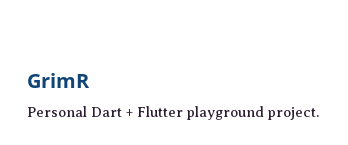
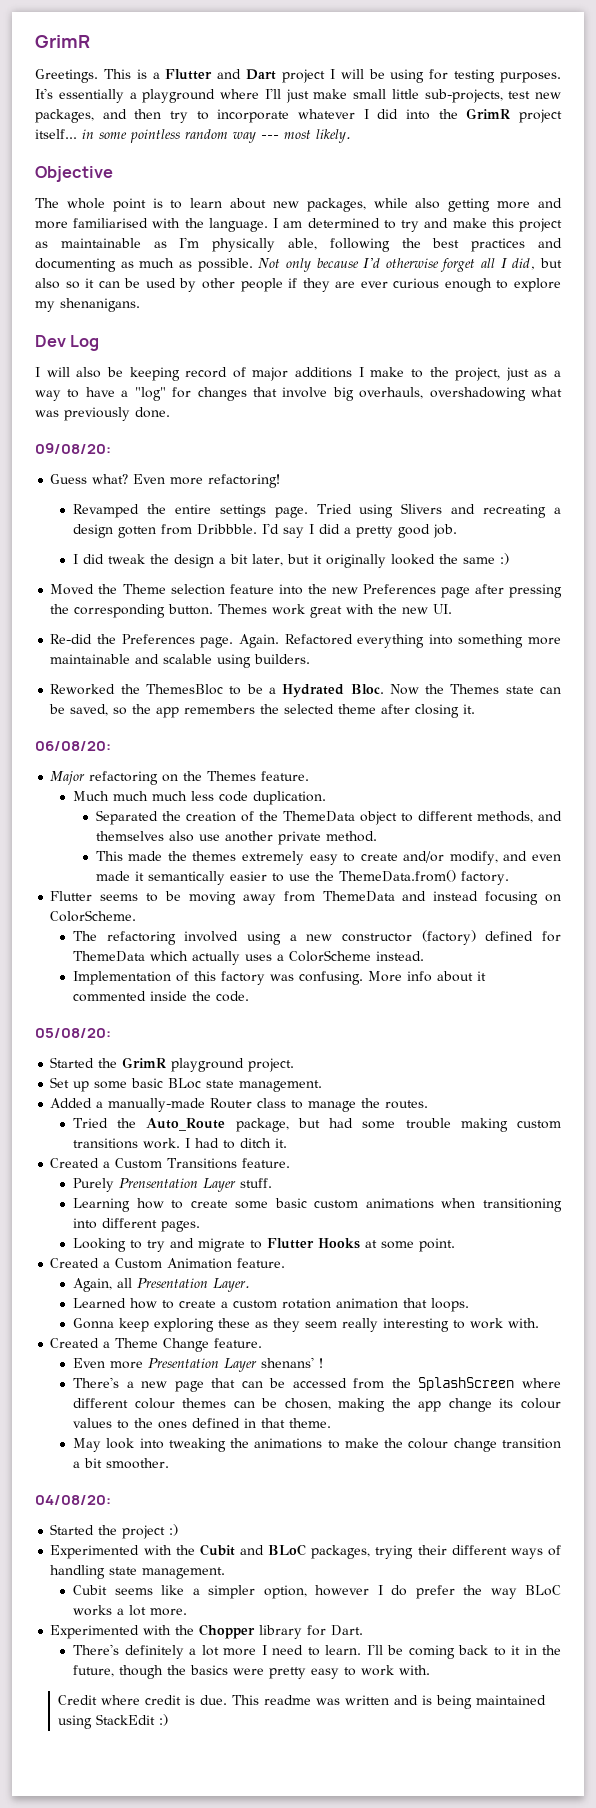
- Personal Dart + Flutter playground project.
+ Greetings. This is a Flutter and Dart project I will be using for testing purposes. It's essentially a playground where I'll just make small little sub-projects, test new packages, and then try to incorporate whatever I did into the GrimR project itself... in some pointless random way --- most likely.
+ Objective
+ The whole point is to learn about new packages, while also getting more and more familiarised with the language. I am determined to try and make this project as maintainable as I'm physically able, following the best practices and documenting as much as possible. Not only because I'd otherwise forget all I did, but also so it can be used by other people if they are ever curious enough to explore my shenanigans.
+ Dev Log
+ I will also be keeping record of major additions I make to the project, just as a way to have a "log" for changes that involve big overhauls, overshadowing what was previously done.
+ 09/08/20:
+ Guess what? Even more refactoring!
+ Revamped the entire settings page. Tried using Slivers and recreating a design gotten from Dribbble. I'd say I did a pretty good job.
+ I did tweak the design a bit later, but it originally looked the same :)
+ Moved the Theme selection feature into the new Preferences page after pressing the corresponding button. Themes work great with the new UI.
+ Re-did the Preferences page. Again. Refactored everything into something more maintainable and scalable using builders.
+ Reworked the ThemesBloc to be a Hydrated Bloc. Now the Themes state can be saved, so the app remembers the selected theme after closing it.
+ 06/08/20:
+ Major refactoring on the Themes feature.
+ Much much much less code duplication.
+ Separated the creation of the ThemeData object to different methods, and themselves also use another private method.
+ This made the themes extremely easy to create and/or modify, and even made it semantically easier to use the ThemeData.from() factory.
+ Flutter seems to be moving away from ThemeData and instead focusing on ColorScheme.
+ The refactoring involved using a new constructor (factory) defined for ThemeData which actually uses a ColorScheme instead.
+ Implementation of this factory was confusing. More info about it commented inside the code.
+ 05/08/20:
+ Started the GrimR playground project.
+ Set up some basic BLoc state management.
+ Added a manually-made Router class to manage the routes.
+ Tried the Auto_Route package, but had some trouble making custom transitions work. I had to ditch it.
+ Created a Custom Transitions feature.
+ Purely Prensentation Layer stuff.
+ Learning how to create some basic custom animations when transitioning into different pages.
+ Looking to try and migrate to Flutter Hooks at some point.
+ Created a Custom Animation feature.
+ Again, all Presentation Layer.
+ Learned how to create a custom rotation animation that loops.
+ Gonna keep exploring these as they seem really interesting to work with.
+ Created a Theme Change feature.
+ Even more Presentation Layer shenans' !
+ There's a new page that can be accessed from the SplashScreen where different colour themes can be chosen, making the app change its colour values to the ones defined in that theme.
+ May look into tweaking the animations to make the colour change transition a bit smoother.
+ 04/08/20:
+ Started the project :)
+ Experimented with the Cubit and BLoC packages, trying their different ways of handling state management.
+ Cubit seems like a simpler option, however I do prefer the way BLoC works a lot more.
+ Experimented with the Chopper library for Dart.
+ There's definitely a lot more I need to learn. I'll be coming back to it in the future, though the basics were pretty easy to work with.
+ Credit where credit is due. This readme was written and is being maintained using StackEdit :)

